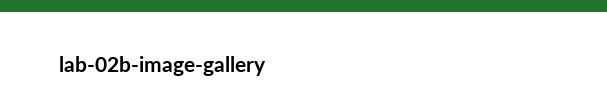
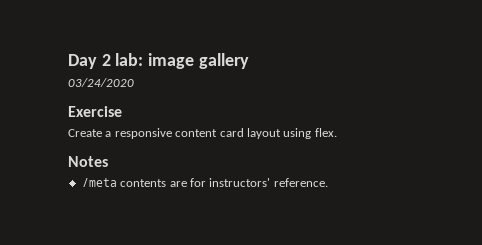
- lab-02b-image-gallery
+ Day 2 lab: image gallery
+ 03/24/2020
+ Exercise
+ Create a responsive content card layout using flex.
+ Notes
+ /meta contents are for instructors' reference.

